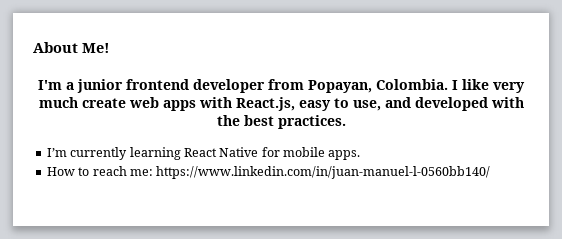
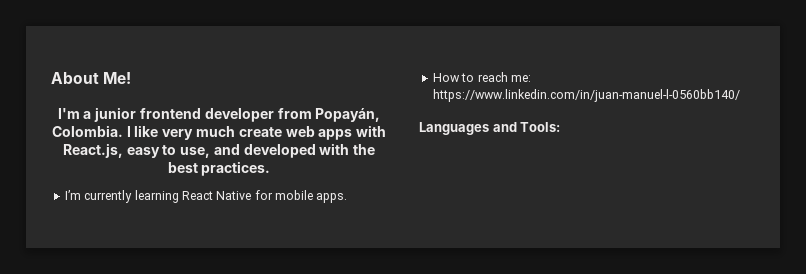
- I'm a junior frontend developer from Popayan, Colombia.
+ I'm a junior frontend developer from Popayán, Colombia.
+ Languages and Tools:

